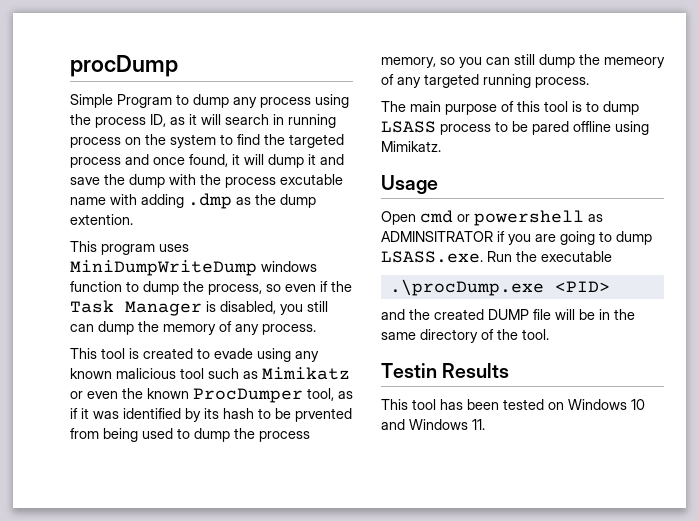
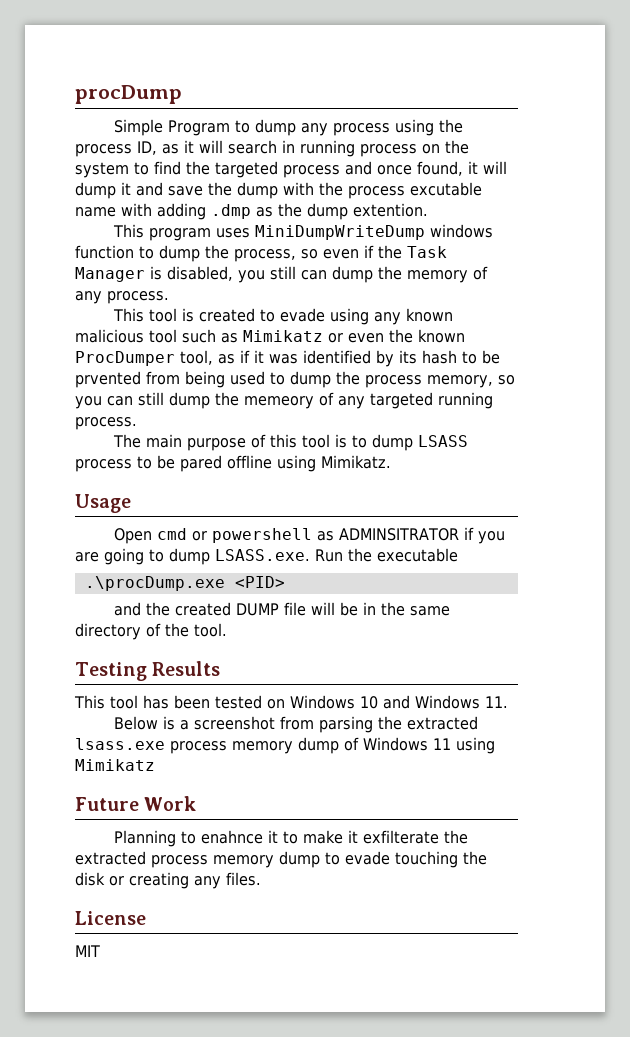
- Testin Results
+ Testing Results
+ Below is a screenshot from parsing the extracted lsass.exe process memory dump of Windows 11 using Mimikatz
+ Future Work
+ Planning to enahnce it to make it exfilterate the extracted process memory dump to evade touching the disk or creating any files.
+ License
+ MIT

